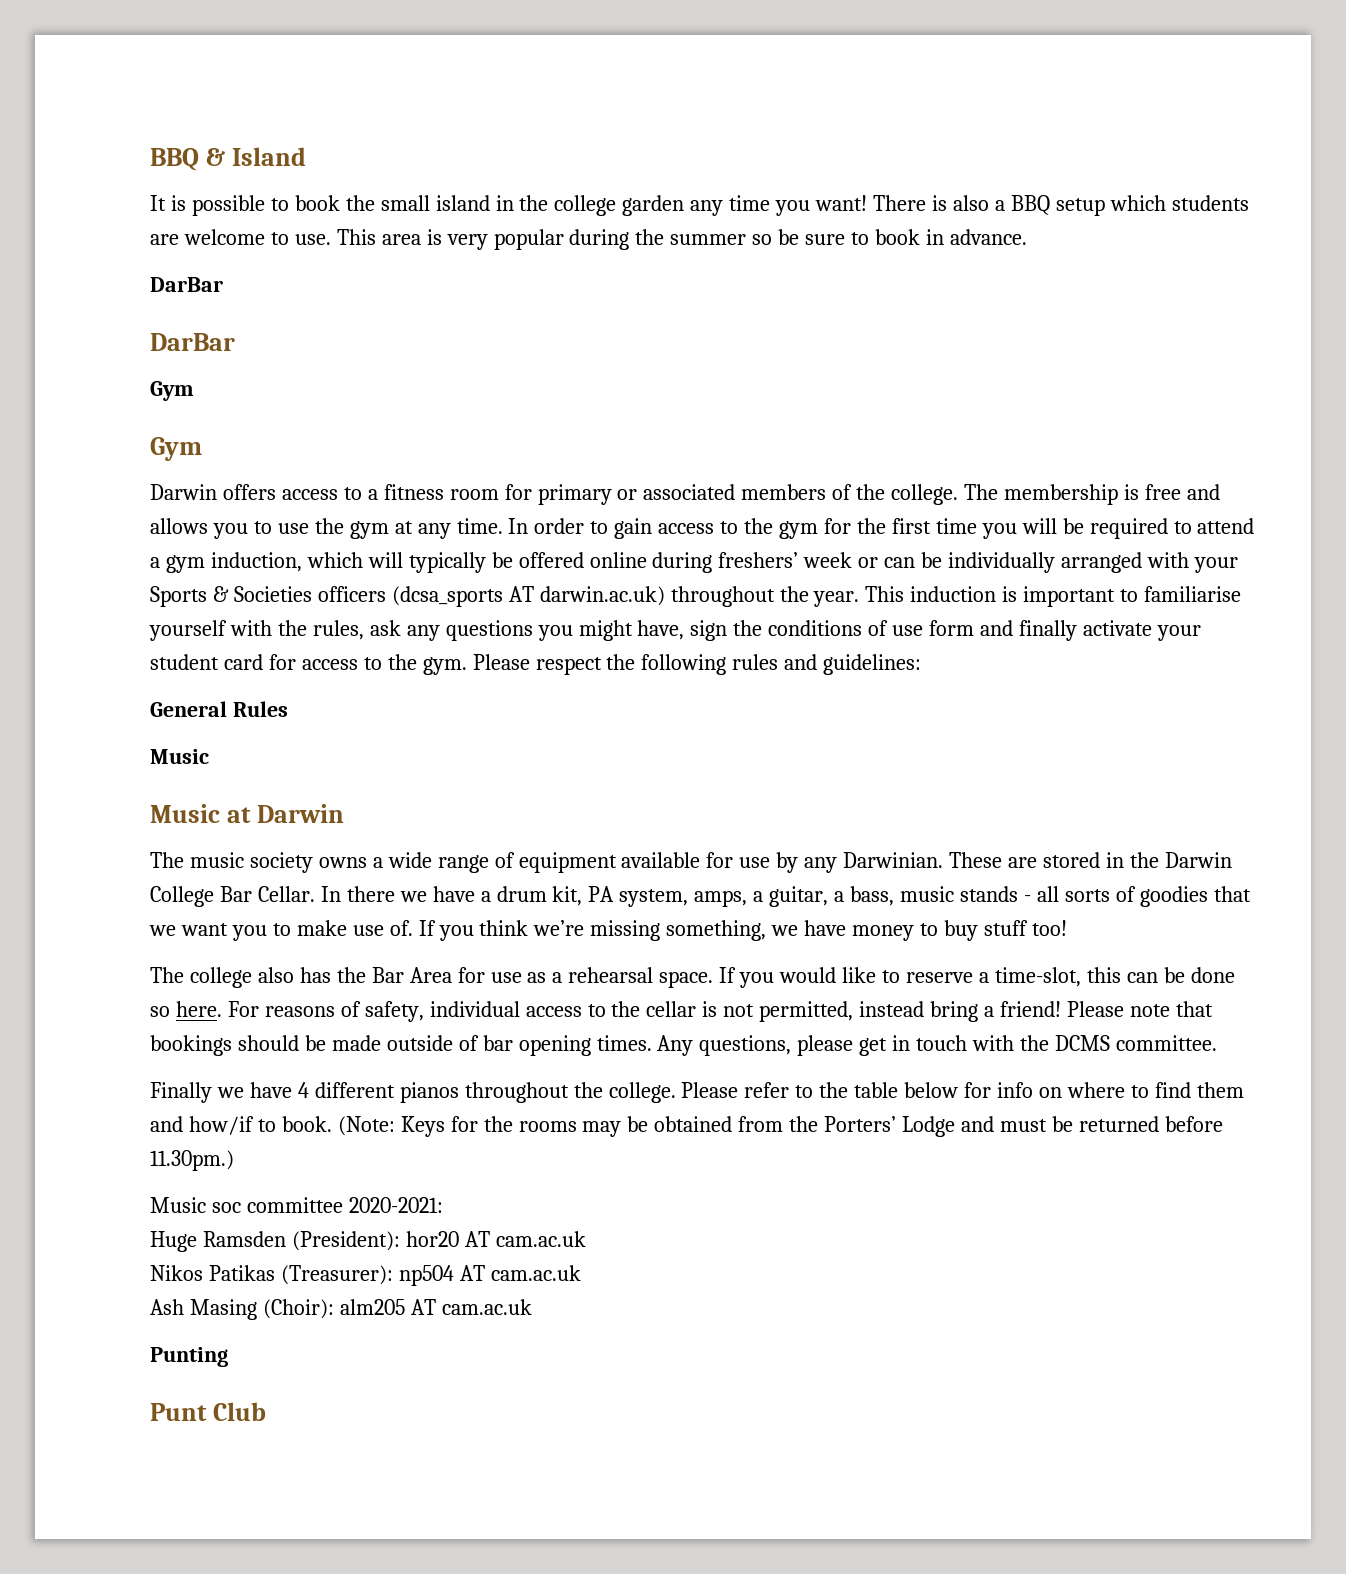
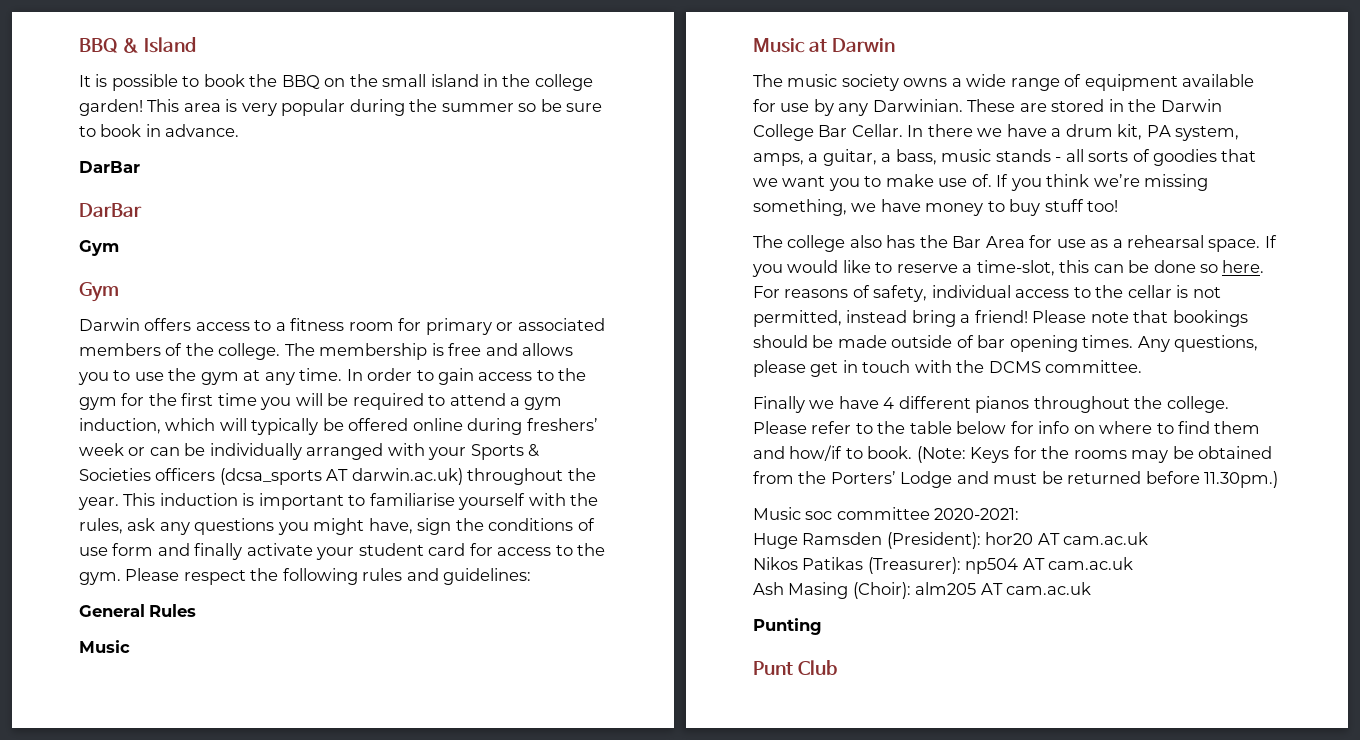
- It is possible to book the small island in the college garden any time you want! There is also a BBQ setup which students are welcome to use.
+ It is possible to book the BBQ on the small island in the college garden!

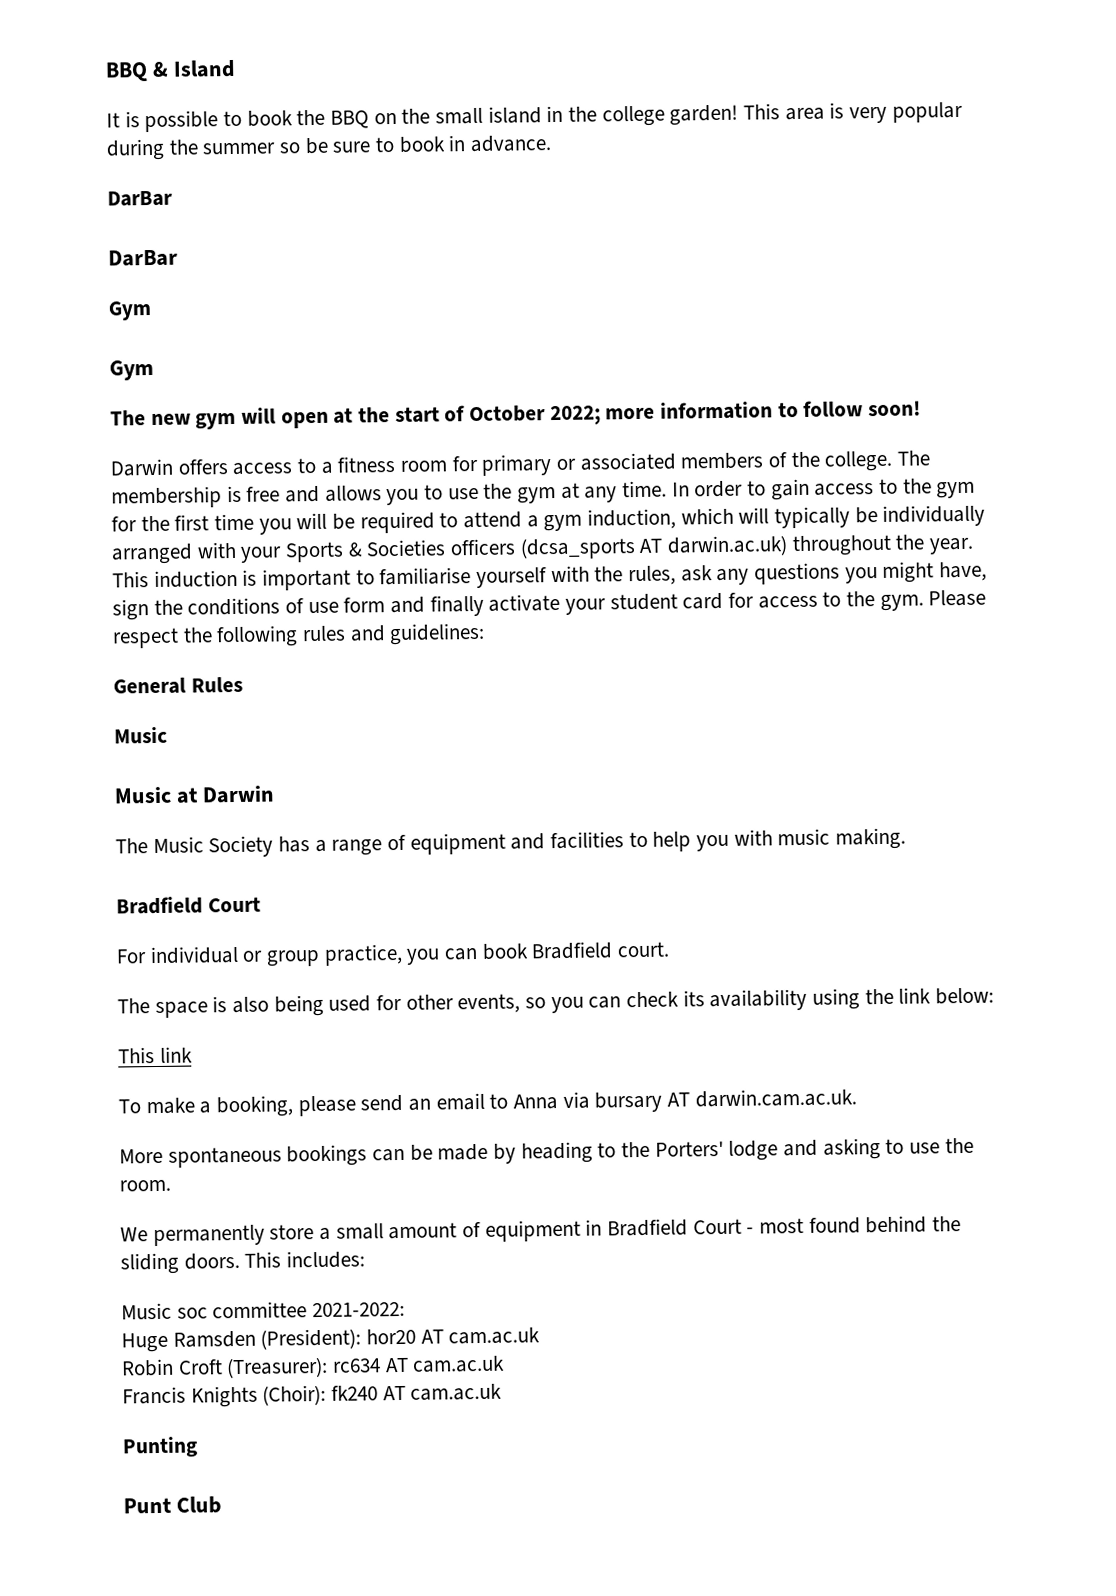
+ The new gym will open at the start of October 2022; more information to follow soon!
- In order to gain access to the gym for the first time you will be required to attend a gym induction, which will typically be offered online during freshers’ week or can be individually arranged with your Sports & Societies officers (dcsa_sports AT darwin.ac.uk) throughout the year.
+ In order to gain access to the gym for the first time you will be required to attend a gym induction, which will typically be individually arranged with your Sports & Societies officers (dcsa_sports AT darwin.ac.uk) throughout the year.
- The music society owns a wide range of equipment available for use by any Darwinian. These are stored in the Darwin College Bar Cellar. In there we have a drum kit, PA system, amps, a guitar, a bass, music stands - all sorts of goodies that we want you to make use of. If you think we’re missing something, we have money to buy stuff too!
- The college also has the Bar Area for use as a rehearsal space. If you would like to reserve a time-slot, this can be done so here. For reasons of safety, individual access to the cellar is not permitted, instead bring a friend! Please note that bookings should be made outside of bar opening times. Any questions, please get in touch with the DCMS committee.
- Finally we have 4 different pianos throughout the college. Please refer to the table below for info on where to find them and how/if to book. (Note: Keys for the rooms may be obtained from the Porters’ Lodge and must be returned before 11.30pm.)
+ The Music Society has a range of equipment and facilities to help you with music making.
+ Bradfield Court
+ For individual or group practice, you can book Bradfield court.
+ The space is also being used for other events, so you can check its availability using the link below:
+ This link
+ To make a booking, please send an email to Anna via bursary AT darwin.cam.ac.uk.
+ More spontaneous bookings can be made by heading to the Porters' lodge and asking to use the room.
+ We permanently store a small amount of equipment in Bradfield Court - most found behind the sliding doors. This includes:
- Music soc committee 2020-2021:
+ Music soc committee 2021-2022:
- Nikos Patikas (Treasurer): np504 AT cam.ac.uk
- Ash Masing (Choir): alm205 AT cam.ac.uk
+ Robin Croft (Treasurer): rc634 AT cam.ac.uk
+ Francis Knights (Choir): fk240 AT cam.ac.uk

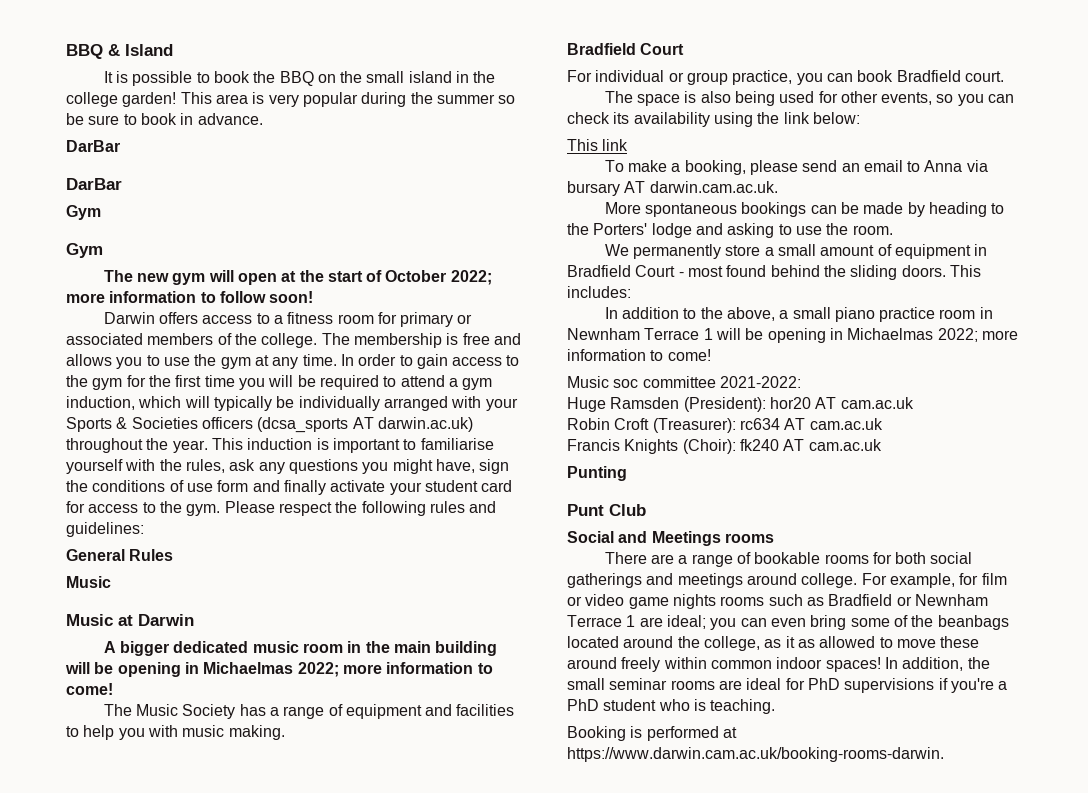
+ A bigger dedicated music room in the main building will be opening in Michaelmas 2022; more information to come!
+ In addition to the above, a small piano practice room in Newnham Terrace 1 will be opening in Michaelmas 2022; more information to come!
+ Social and Meetings rooms
+ There are a range of bookable rooms for both social gatherings and meetings around college. For example, for film or video game nights rooms such as Bradfield or Newnham Terrace 1 are ideal; you can even bring some of the beanbags located around the college, as it as allowed to move these around freely within common indoor spaces! In addition, the small seminar rooms are ideal for PhD supervisions if you're a PhD student who is teaching.
+ Booking is performed at https://www.darwin.cam.ac.uk/booking-rooms-darwin.

